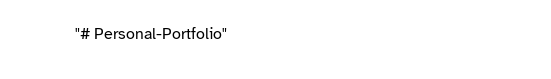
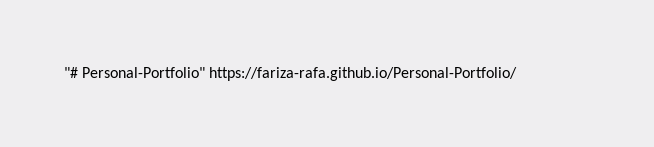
- "# Personal-Portfolio"
+ "# Personal-Portfolio" https://fariza-rafa.github.io/Personal-Portfolio/

